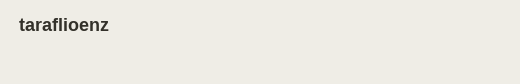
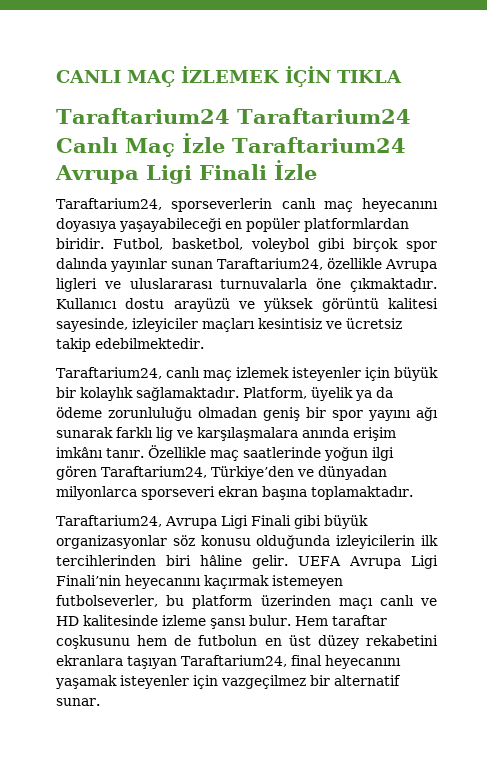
- taraflioenz
+ CANLI MAÇ İZLEMEK İÇİN TIKLA
+ Taraftarium24 Taraftarium24 Canlı Maç İzle Taraftarium24 Avrupa Ligi Finali İzle
+ Taraftarium24, sporseverlerin canlı maç heyecanını doyasıya yaşayabileceği en popüler platformlardan biridir. Futbol, basketbol, voleybol gibi birçok spor dalında yayınlar sunan Taraftarium24, özellikle Avrupa ligleri ve uluslararası turnuvalarla öne çıkmaktadır. Kullanıcı dostu arayüzü ve yüksek görüntü kalitesi sayesinde, izleyiciler maçları kesintisiz ve ücretsiz takip edebilmektedir.
+ Taraftarium24, canlı maç izlemek isteyenler için büyük bir kolaylık sağlamaktadır. Platform, üyelik ya da ödeme zorunluluğu olmadan geniş bir spor yayını ağı sunarak farklı lig ve karşılaşmalara anında erişim imkânı tanır. Özellikle maç saatlerinde yoğun ilgi gören Taraftarium24, Türkiye’den ve dünyadan milyonlarca sporseveri ekran başına toplamaktadır.
+ Taraftarium24, Avrupa Ligi Finali gibi büyük organizasyonlar söz konusu olduğunda izleyicilerin ilk tercihlerinden biri hâline gelir. UEFA Avrupa Ligi Finali’nin heyecanını kaçırmak istemeyen futbolseverler, bu platform üzerinden maçı canlı ve HD kalitesinde izleme şansı bulur. Hem taraftar coşkusunu hem de futbolun en üst düzey rekabetini ekranlara taşıyan Taraftarium24, final heyecanını yaşamak isteyenler için vazgeçilmez bir alternatif sunar.

